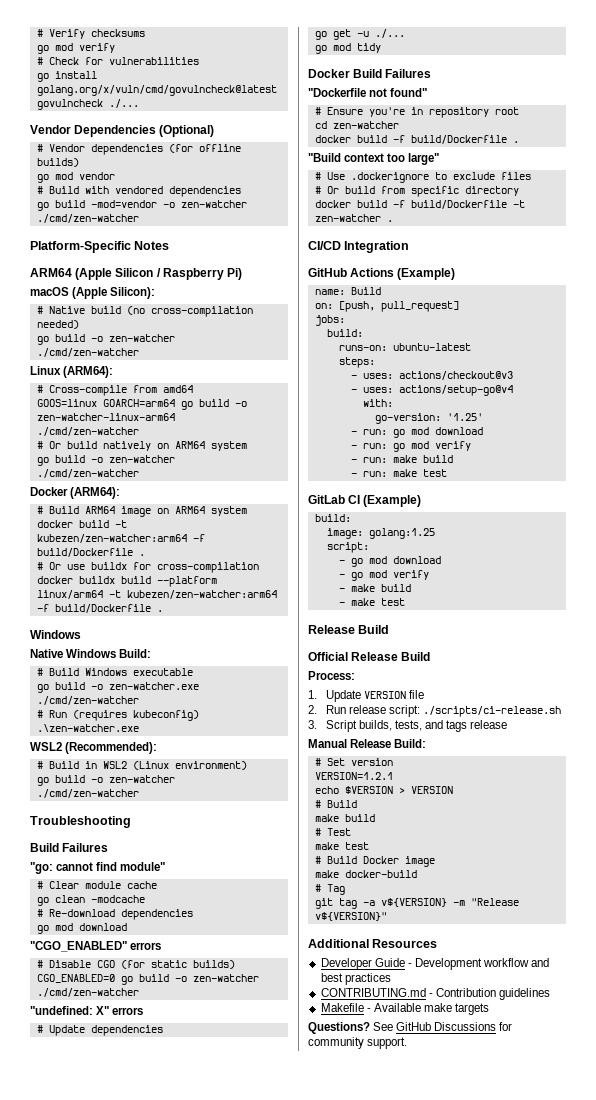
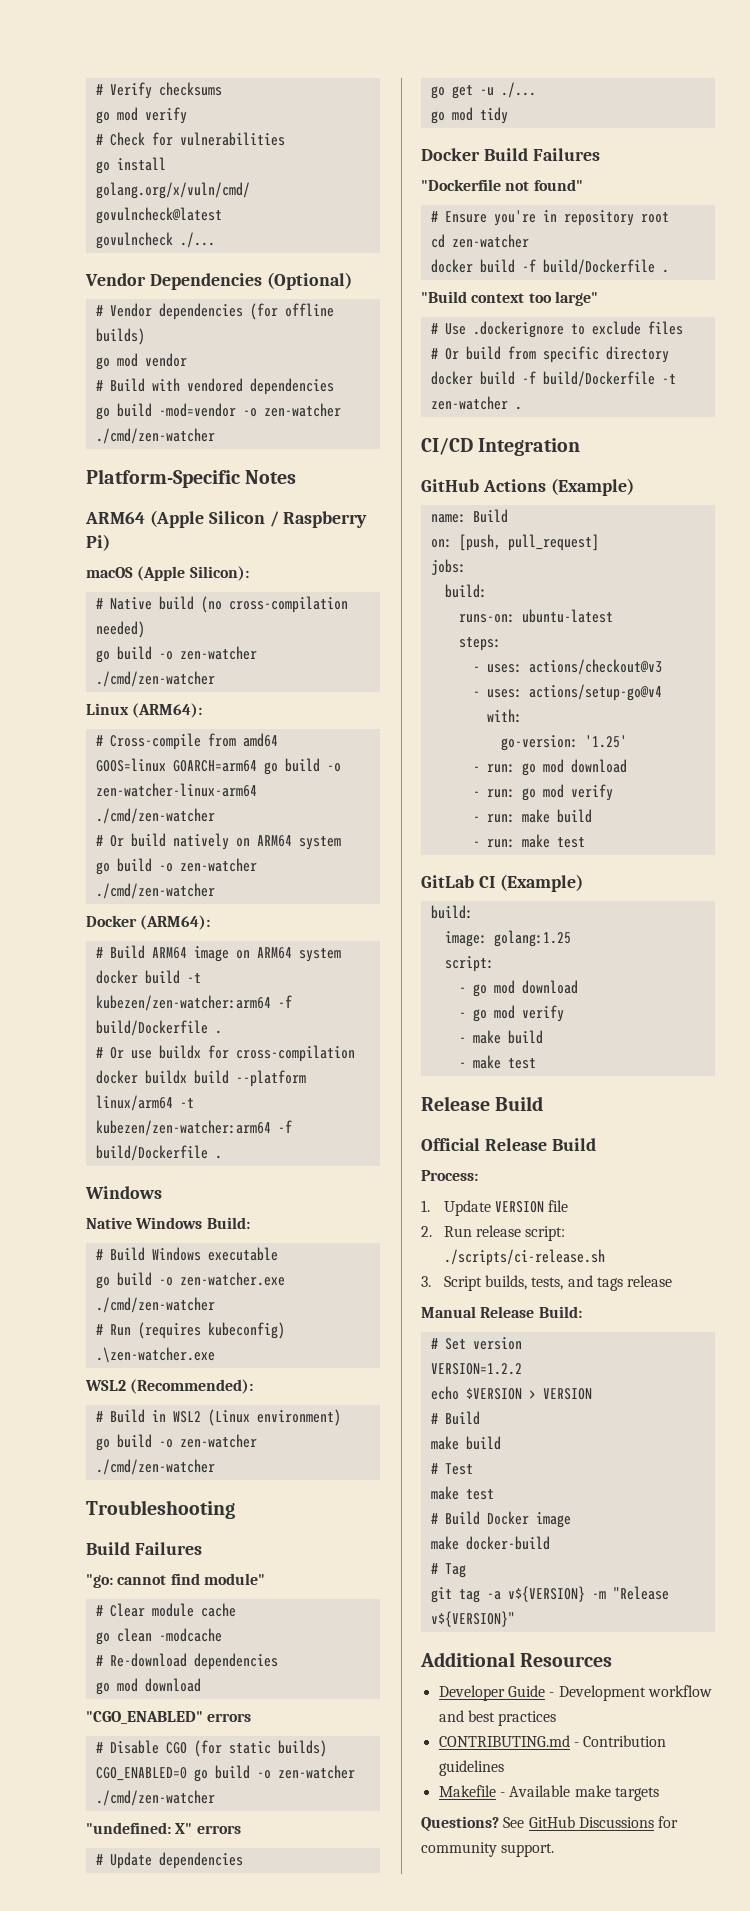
- VERSION=1.2.1
+ VERSION=1.2.2

